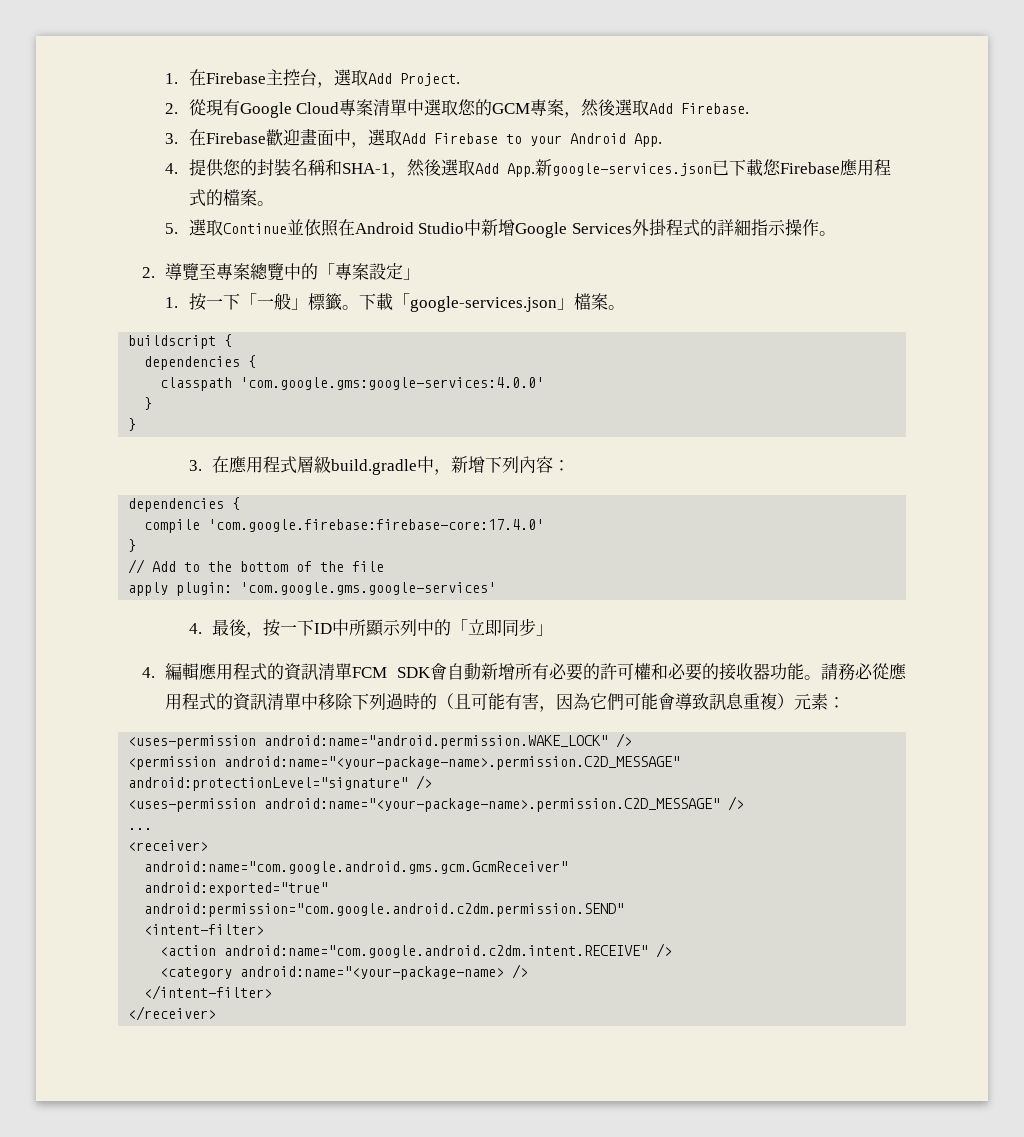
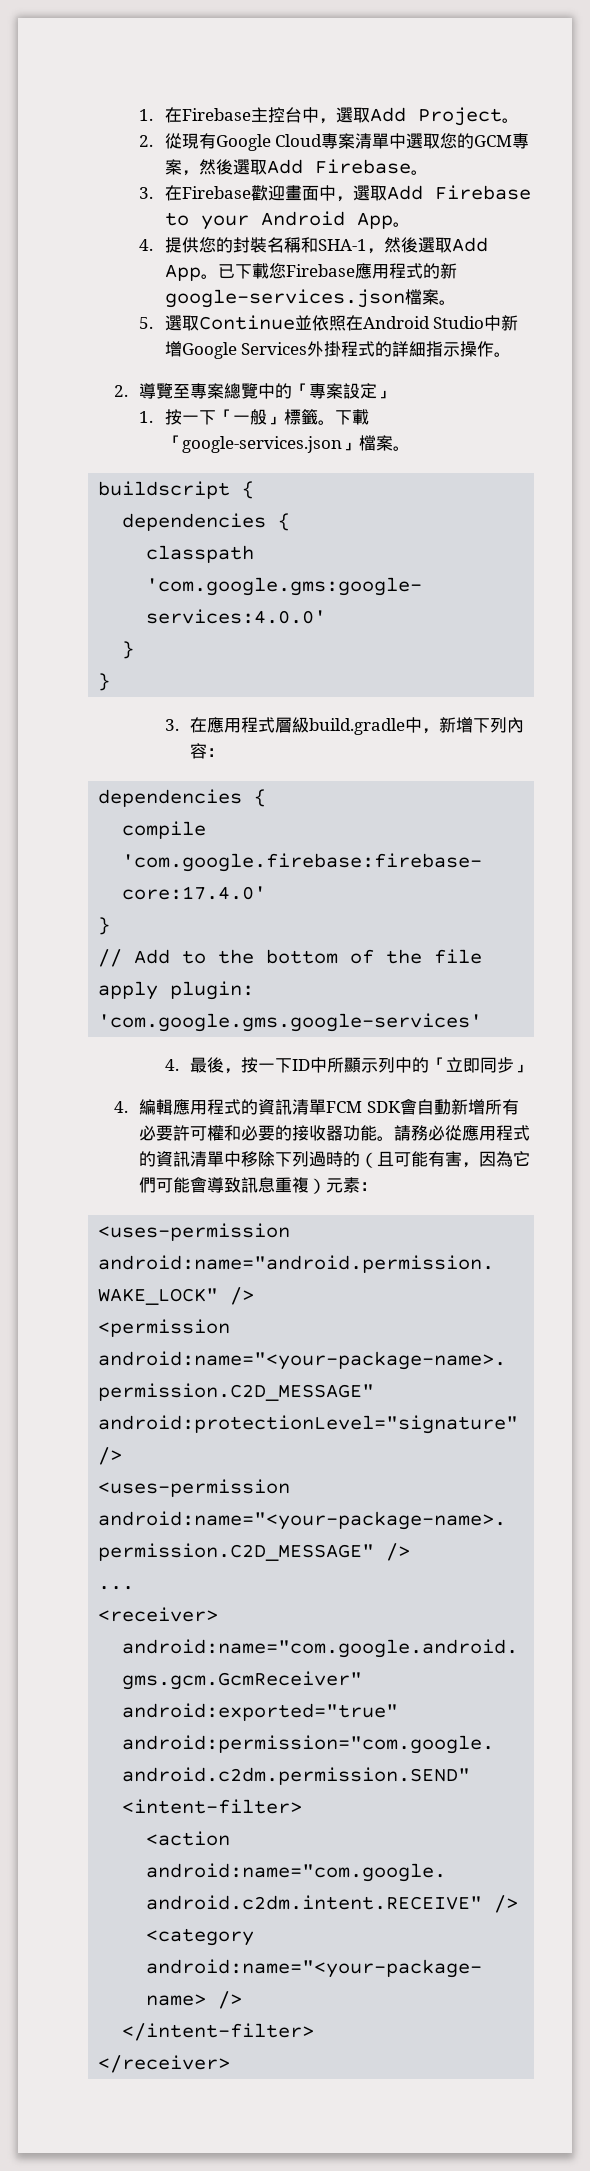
- 1.在Firebase主控台，選取Add Project.
+ 1.在Firebase主控台中，選取Add Project。
- 2.從現有Google Cloud專案清單中選取您的GCM專案，然後選取Add Firebase.
+ 2.從現有Google Cloud專案清單中選取您的GCM專案，然後選取Add Firebase。
- 3.在Firebase歡迎畫面中，選取Add Firebase to your Android App.
+ 3.在Firebase歡迎畫面中，選取Add Firebase to your Android App。
- 4.提供您的封裝名稱和SHA-1，然後選取Add App.新google-services.json已下載您Firebase應用程式的檔案。
+ 4.提供您的封裝名稱和SHA-1，然後選取Add App。已下載您Firebase應用程式的新google-services.json檔案。
- 4.編輯應用程式的資訊清單FCM SDK會自動新增所有必要的許可權和必要的接收器功能。
+ 4.編輯應用程式的資訊清單FCM SDK會自動新增所有必要許可權和必要的接收器功能。

